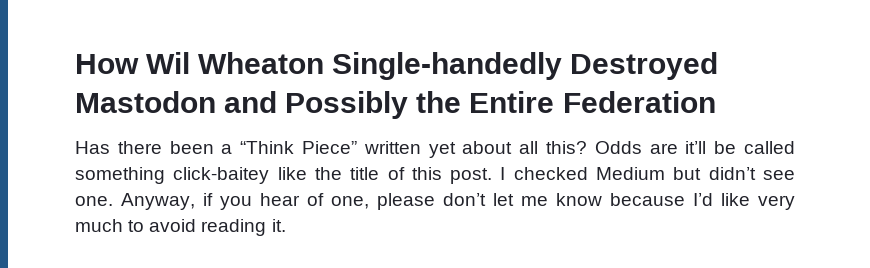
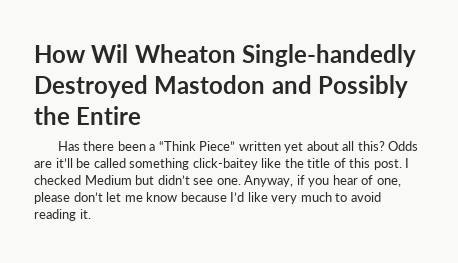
- How Wil Wheaton Single-handedly Destroyed Mastodon and Possibly the Entire Federation
+ How Wil Wheaton Single-handedly Destroyed Mastodon and Possibly the Entire

